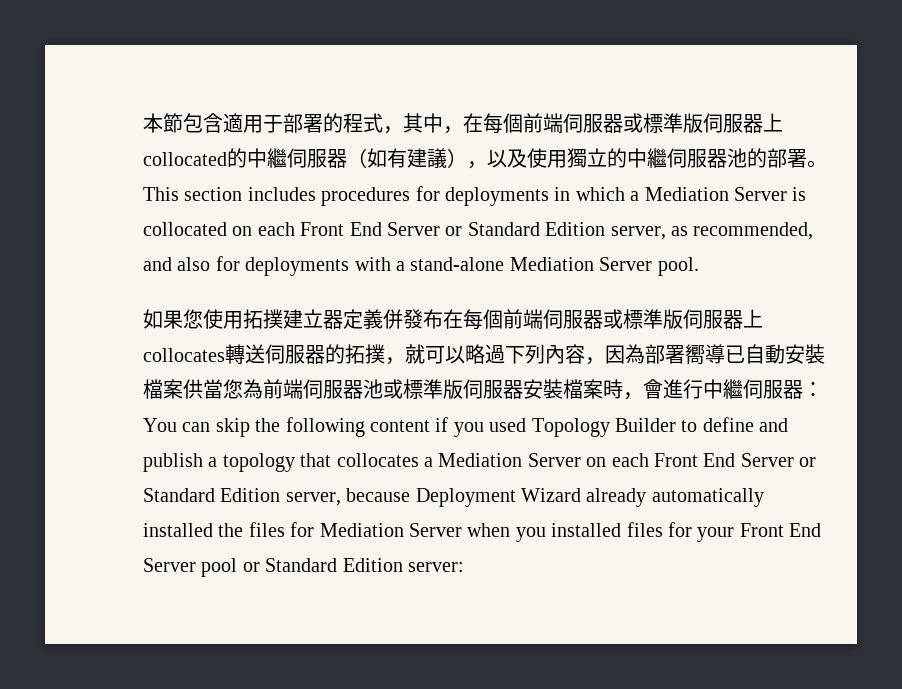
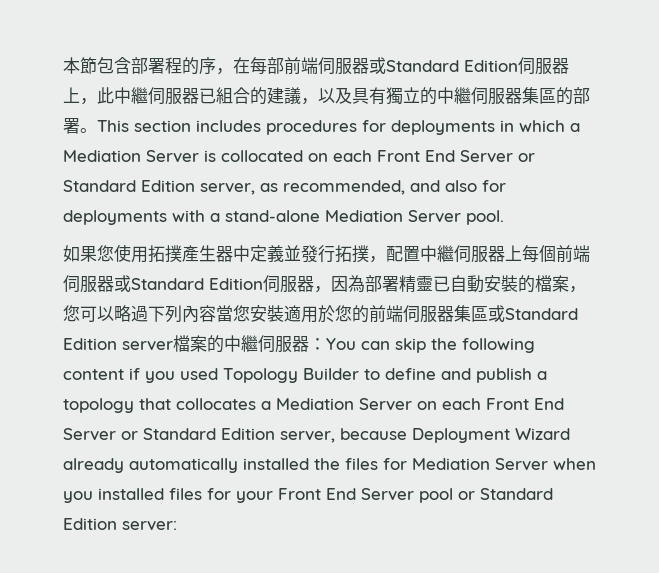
- 本節包含適用于部署的程式，其中，在每個前端伺服器或標準版伺服器上collocated的中繼伺服器（如有建議），以及使用獨立的中繼伺服器池的部署。
+ 本節包含部署程的序，在每部前端伺服器或Standard Edition伺服器上，此中繼伺服器已組合的建議，以及具有獨立的中繼伺服器集區的部署。
- 如果您使用拓撲建立器定義併發布在每個前端伺服器或標準版伺服器上collocates轉送伺服器的拓撲，就可以略過下列內容，因為部署嚮導已自動安裝檔案供當您為前端伺服器池或標準版伺服器安裝檔案時，會進行中繼伺服器：
+ 如果您使用拓撲產生器中定義並發行拓撲，配置中繼伺服器上每個前端伺服器或Standard Edition伺服器，因為部署精靈已自動安裝的檔案，您可以略過下列內容當您安裝適用於您的前端伺服器集區或Standard Edition server檔案的中繼伺服器：

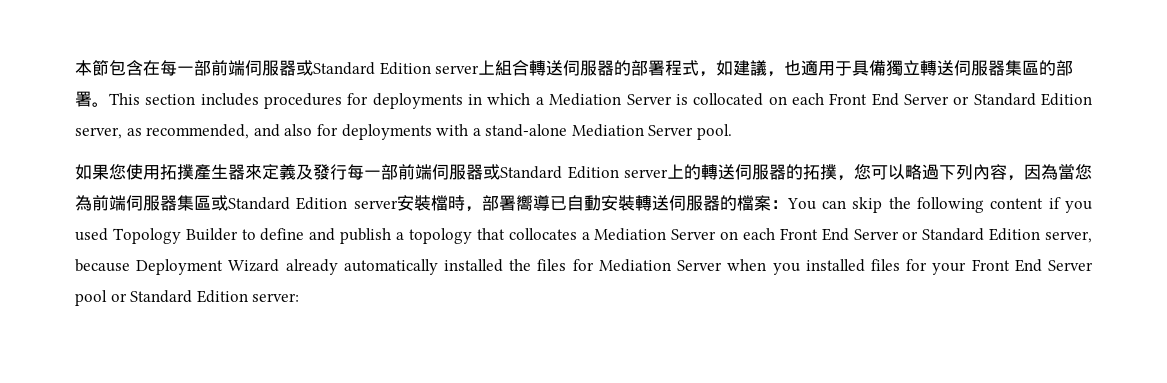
- 本節包含部署程的序，在每部前端伺服器或Standard Edition伺服器上，此中繼伺服器已組合的建議，以及具有獨立的中繼伺服器集區的部署。
+ 本節包含在每一部前端伺服器或Standard Edition server上組合轉送伺服器的部署程式，如建議，也適用于具備獨立轉送伺服器集區的部署。
- 如果您使用拓撲產生器中定義並發行拓撲，配置中繼伺服器上每個前端伺服器或Standard Edition伺服器，因為部署精靈已自動安裝的檔案，您可以略過下列內容當您安裝適用於您的前端伺服器集區或Standard Edition server檔案的中繼伺服器：
+ 如果您使用拓撲產生器來定義及發行每一部前端伺服器或Standard Edition server上的轉送伺服器的拓撲，您可以略過下列內容，因為當您為前端伺服器集區或Standard Edition server安裝檔時，部署嚮導已自動安裝轉送伺服器的檔案：

